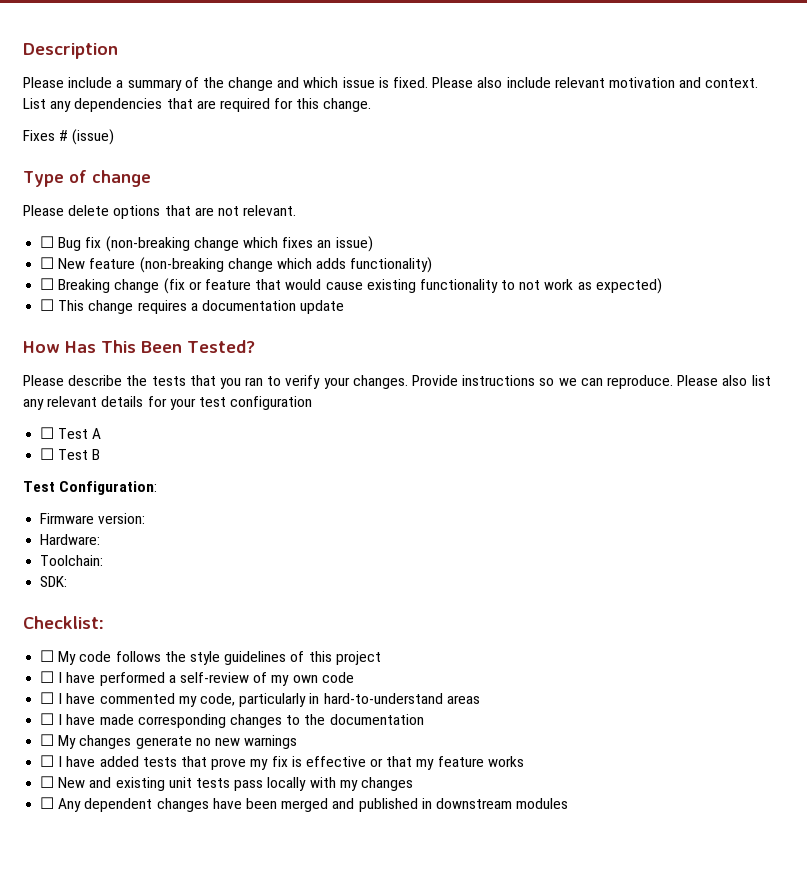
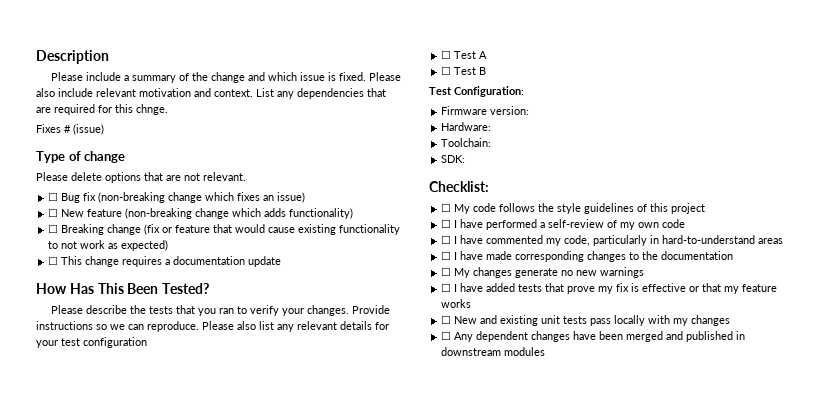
- List any dependencies that are required for this change.
+ List any dependencies that are required for this chnge.

